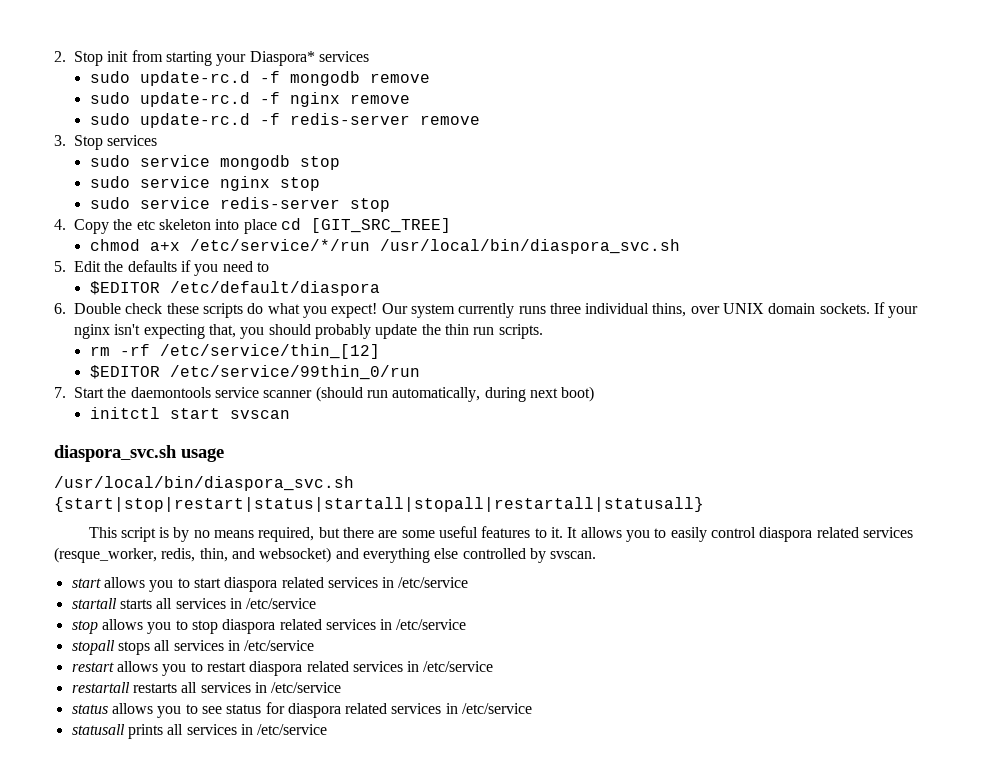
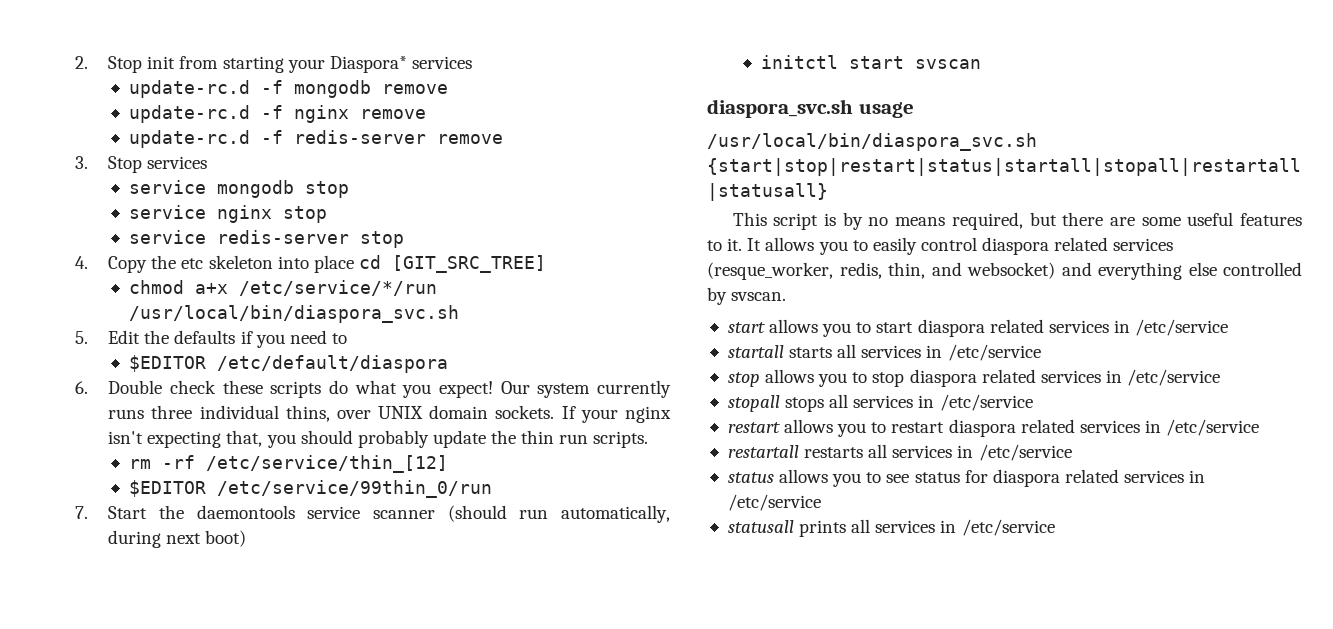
- sudo update-rc.d -f mongodb remove
+ update-rc.d -f mongodb remove
- sudo update-rc.d -f nginx remove
+ update-rc.d -f nginx remove
- sudo update-rc.d -f redis-server remove
+ update-rc.d -f redis-server remove
- sudo service mongodb stop
+ service mongodb stop
- sudo service nginx stop
+ service nginx stop
- sudo service redis-server stop
+ service redis-server stop

